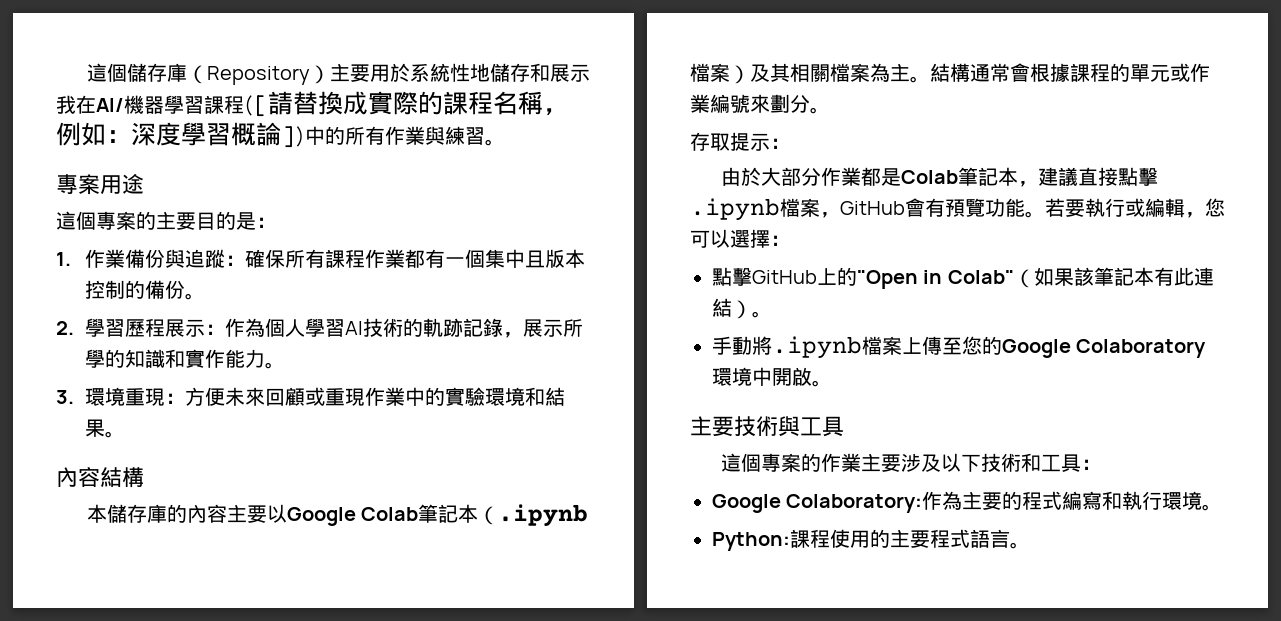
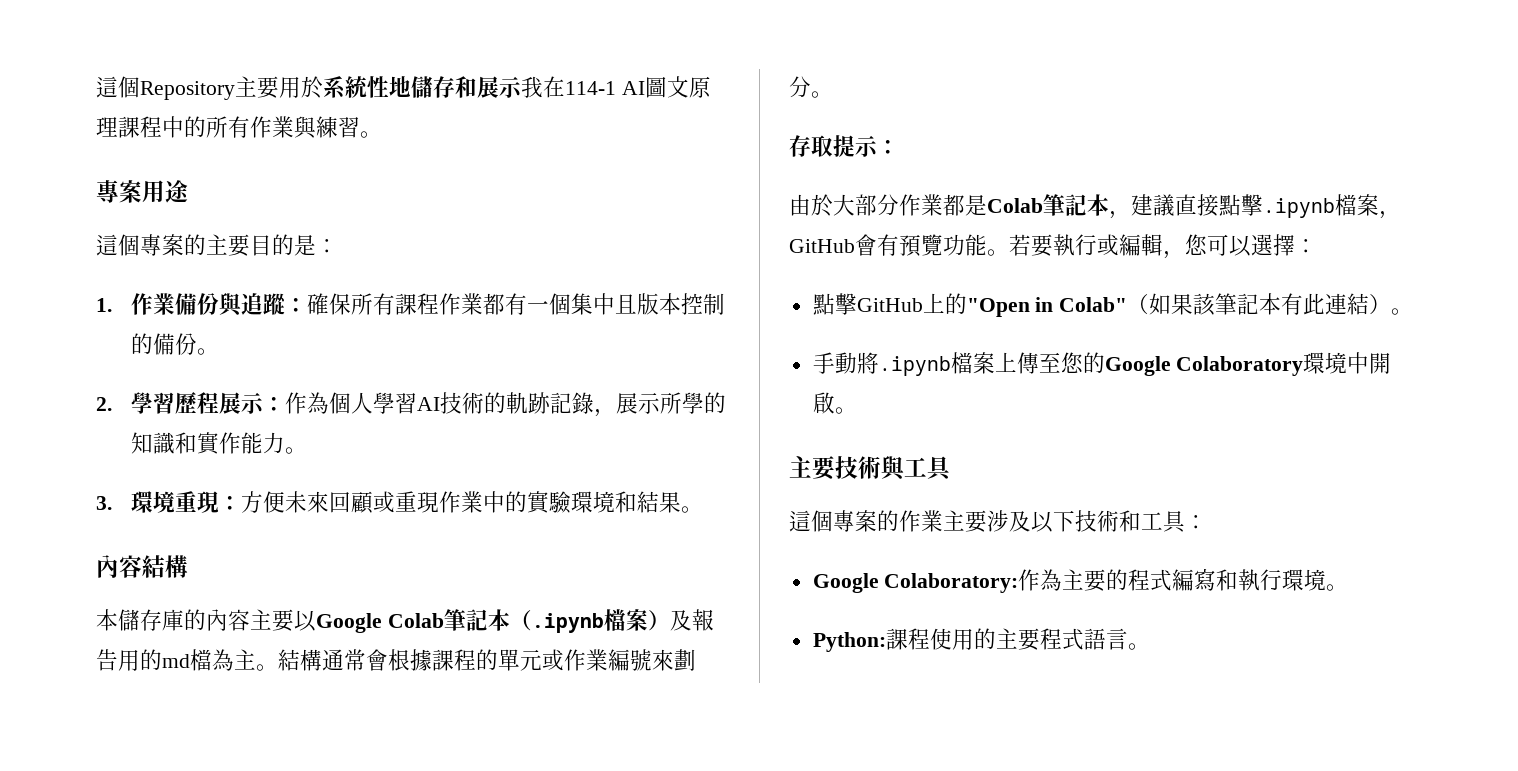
- 這個儲存庫（Repository）主要用於系統性地儲存和展示我在AI/機器學習課程([請替換成實際的課程名稱，例如：深度學習概論])中的所有作業與練習。
+ 這個Repository主要用於系統性地儲存和展示我在114-1 AI圖文原理課程中的所有作業與練習。
- 本儲存庫的內容主要以Google Colab筆記本（.ipynb檔案）及其相關檔案為主。
+ 本儲存庫的內容主要以Google Colab筆記本（.ipynb檔案）及報告用的md檔為主。

